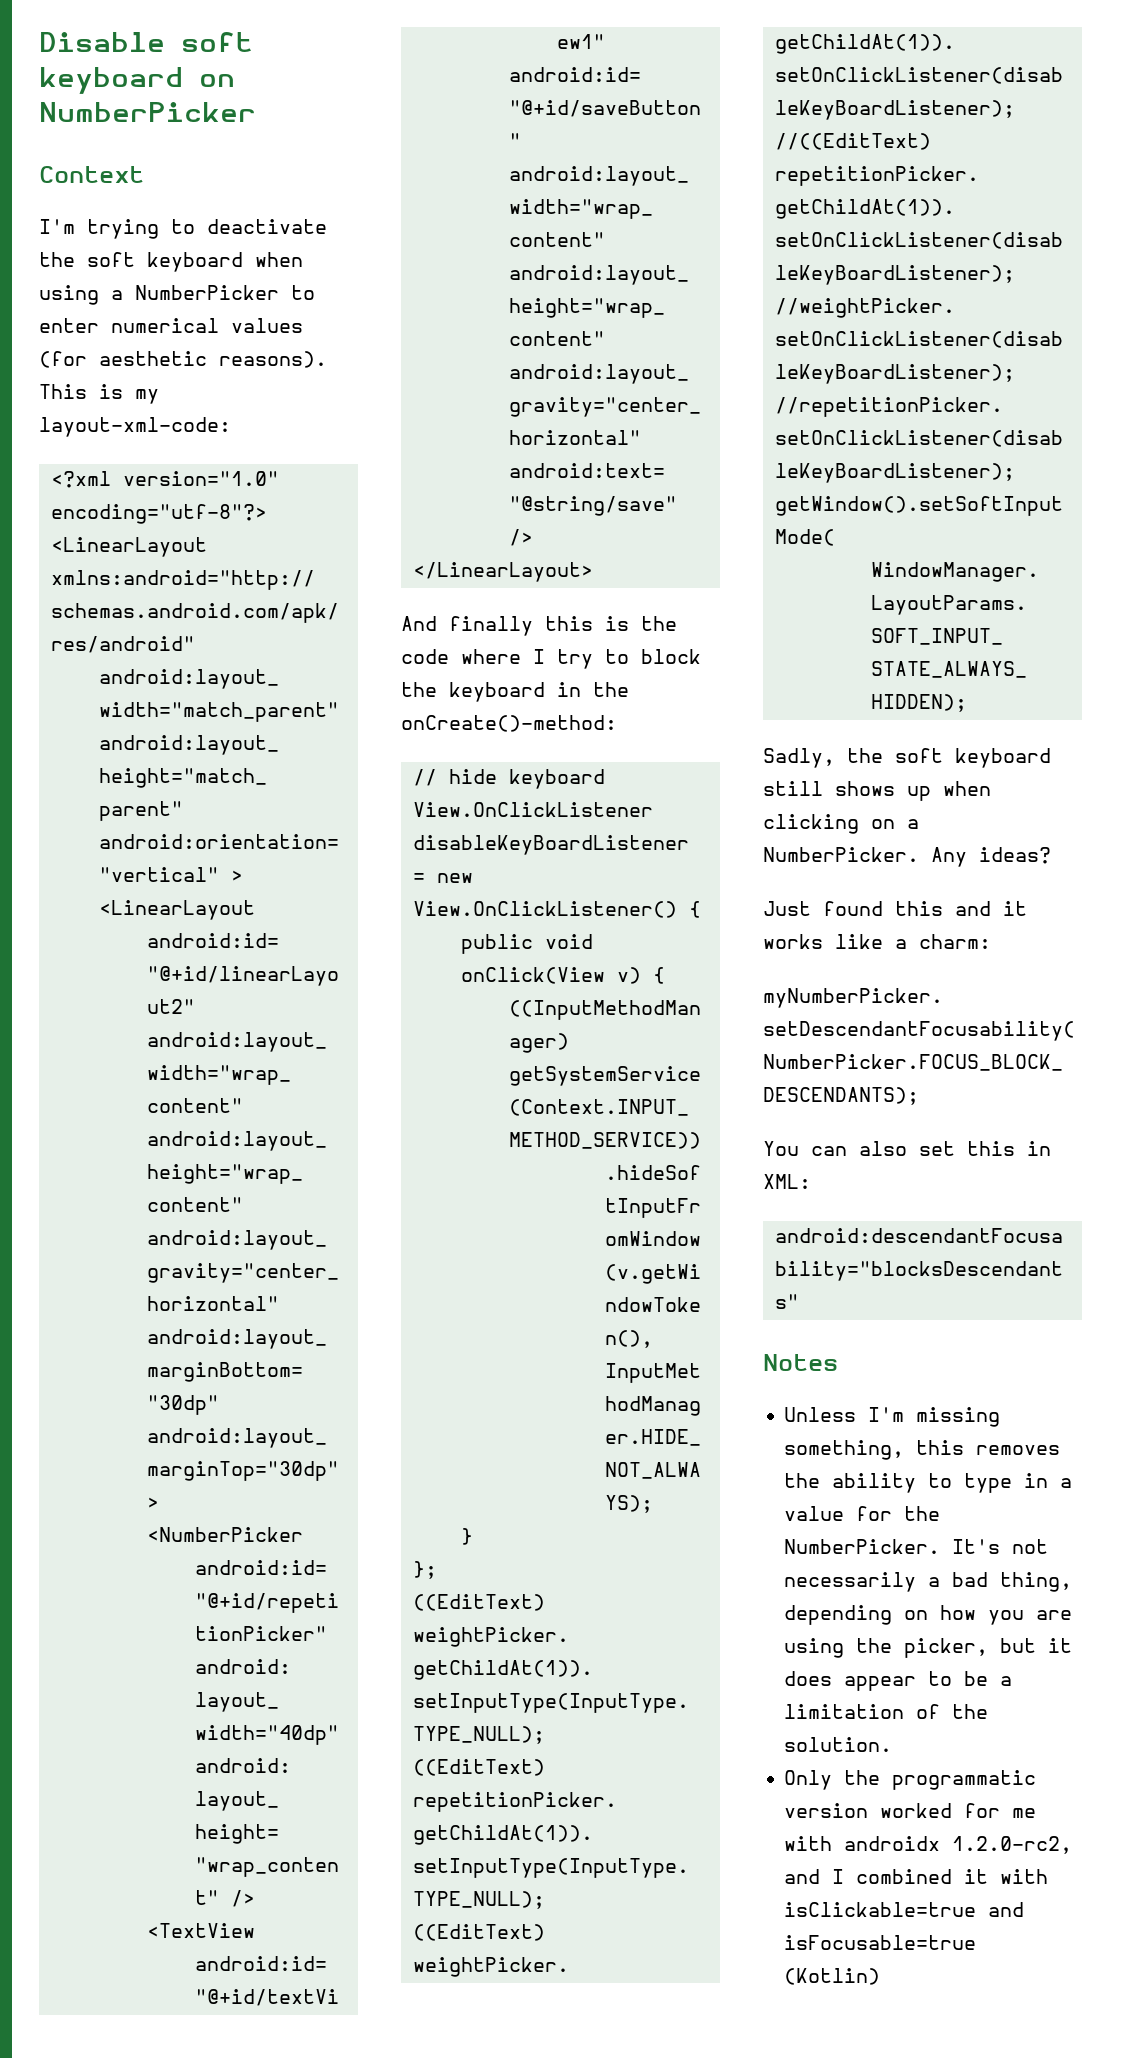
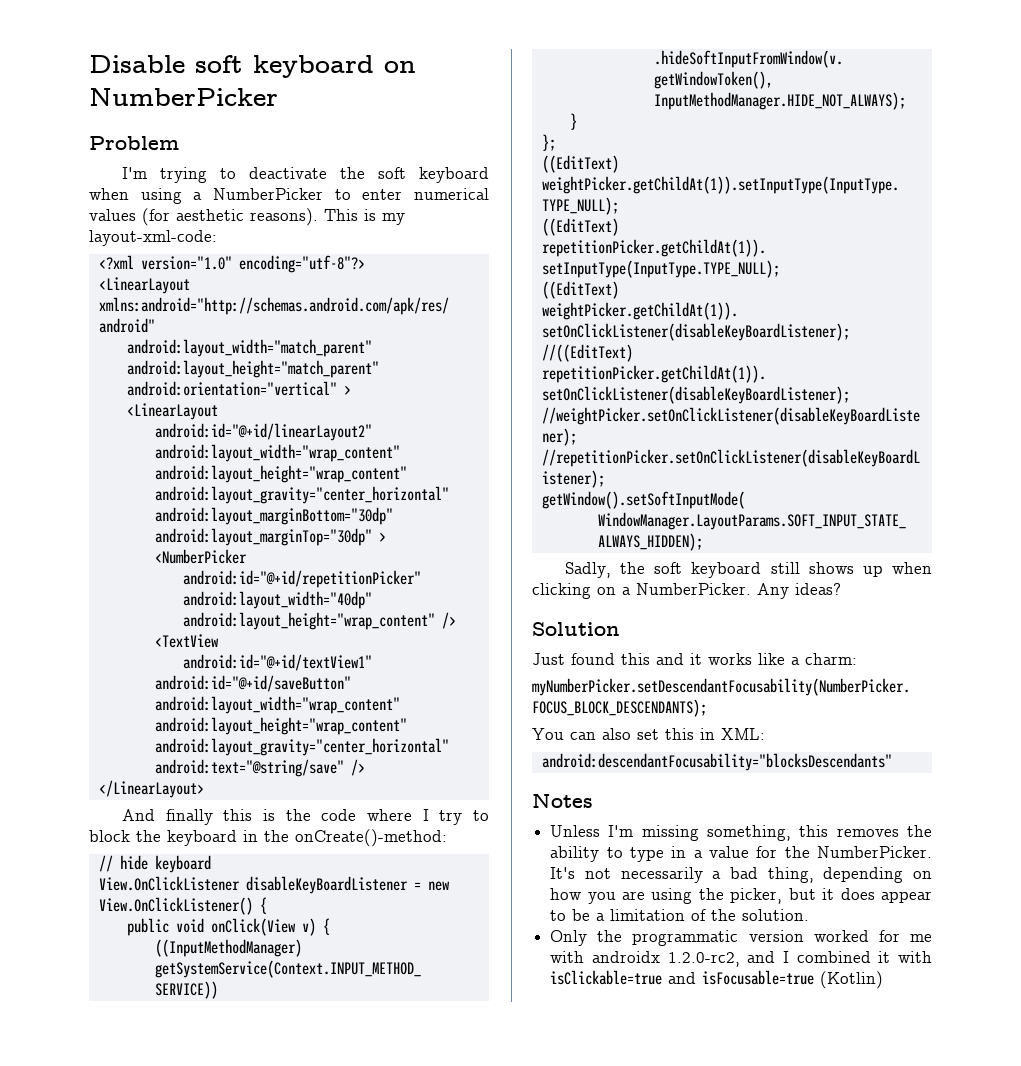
- Context
+ Problem
+ Solution

